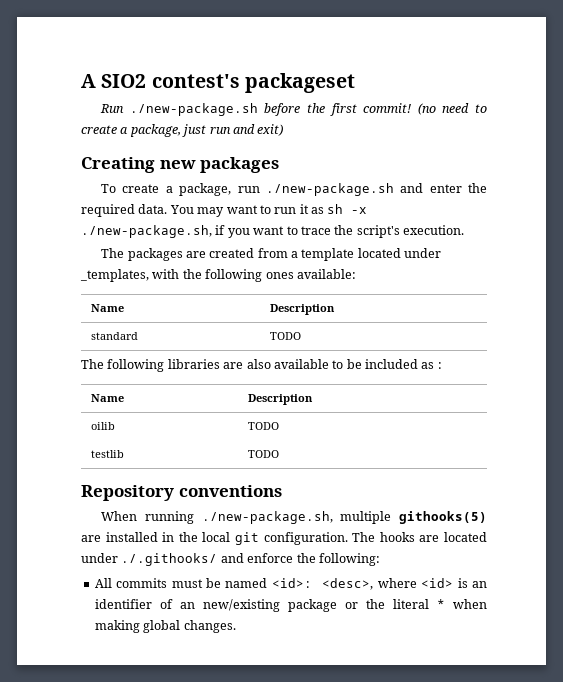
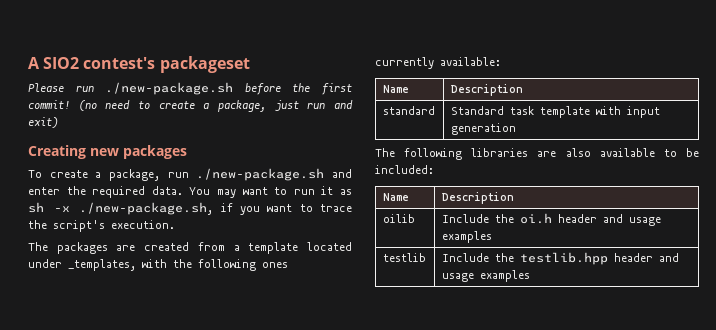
- Run ./new-package.sh before the first commit!
+ Please run ./new-package.sh before the first commit!
- The packages are created from a template located under _templates, with the following ones available:
+ The packages are created from a template located under _templates, with the following ones currently available:
- standard | TODO
+ standard | Standard task template with input generation
- The following libraries are also available to be included as :
+ The following libraries are also available to be included:
- oilib | TODO
- testlib | TODO
- Repository conventions
- When running ./new-package.sh, multiple githooks(5) are installed in the local git configuration. The hooks are located under ./.githooks/ and enforce the following:
- All commits must be named <id>: <desc>, where <id> is an identifier of an new/existing package or the literal * when making global changes.
+ oilib | Include the oi.h header and usage examples
+ testlib | Include the testlib.hpp header and usage examples

